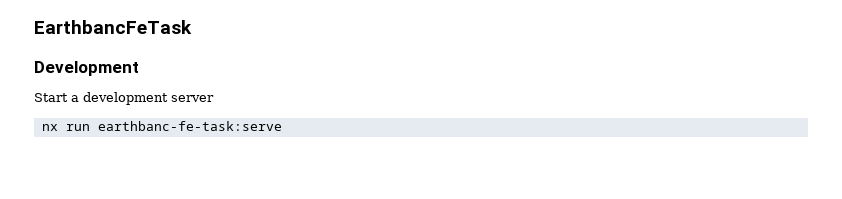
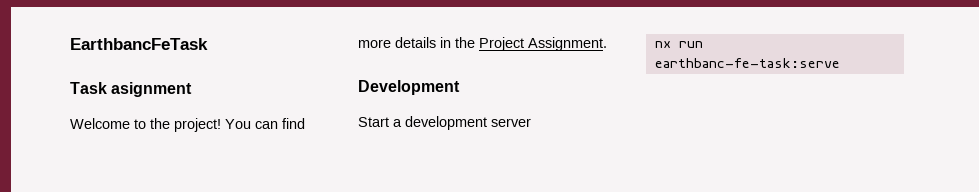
+ Task asignment
+ Welcome to the project! You can find more details in the Project Assignment.

